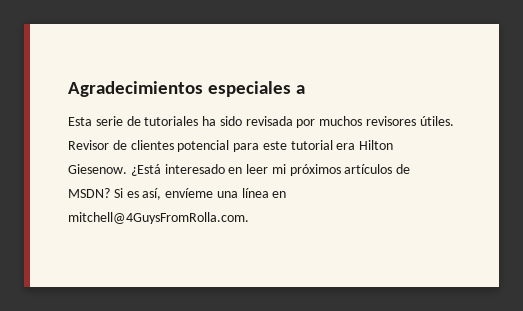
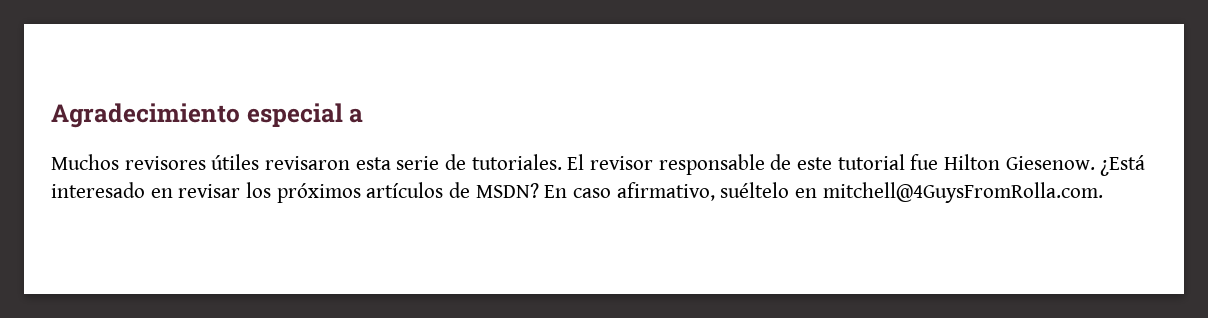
- Agradecimientos especiales a
+ Agradecimiento especial a
- Esta serie de tutoriales ha sido revisada por muchos revisores útiles. Revisor de clientes potencial para este tutorial era Hilton Giesenow.
+ Muchos revisores útiles revisaron esta serie de tutoriales. El revisor responsable de este tutorial fue Hilton Giesenow.
- ¿Está interesado en leer mi próximos artículos de MSDN?
+ ¿Está interesado en revisar los próximos artículos de MSDN?
- Si es así, envíeme una línea en mitchell@4GuysFromRolla.com.
+ En caso afirmativo, suéltelo en mitchell@4GuysFromRolla.com.

